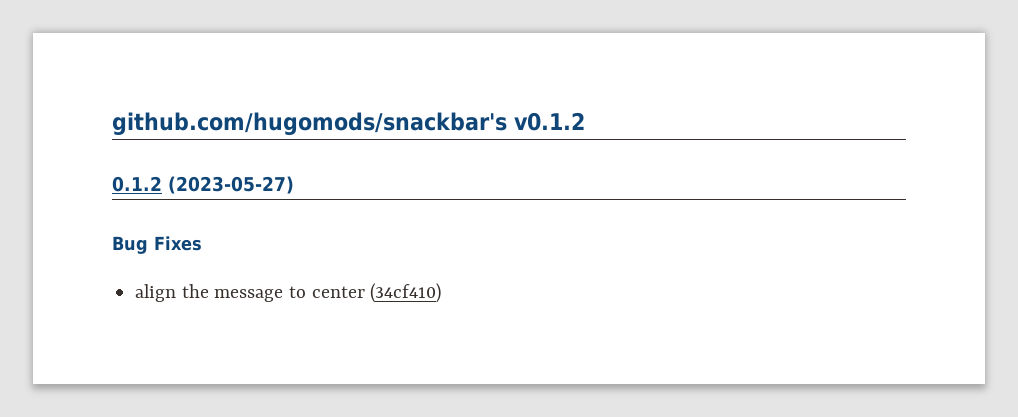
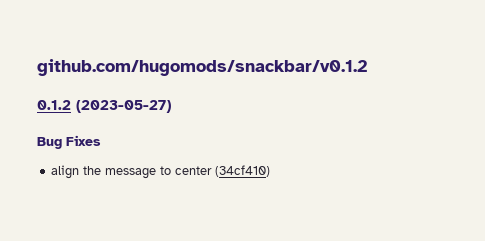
- github.com/hugomods/snackbar's v0.1.2
+ github.com/hugomods/snackbar/v0.1.2

